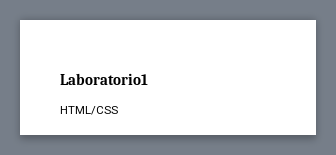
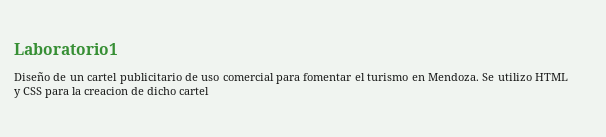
- HTML/CSS
+ Diseño de un cartel publicitario de uso comercial para fomentar el turismo en Mendoza. Se utilizo HTML y CSS para la creacion de dicho cartel

